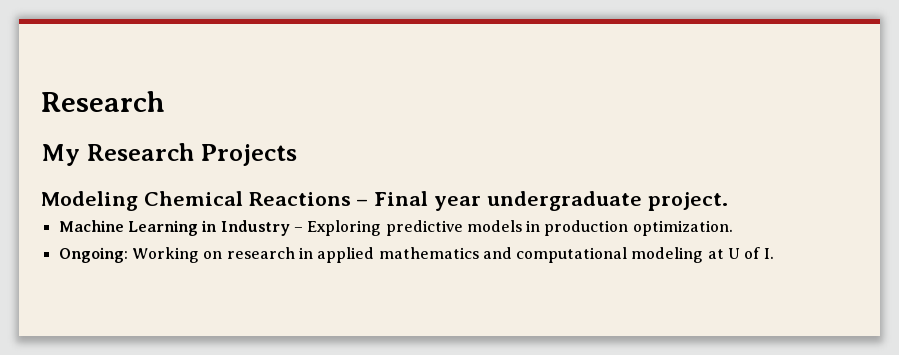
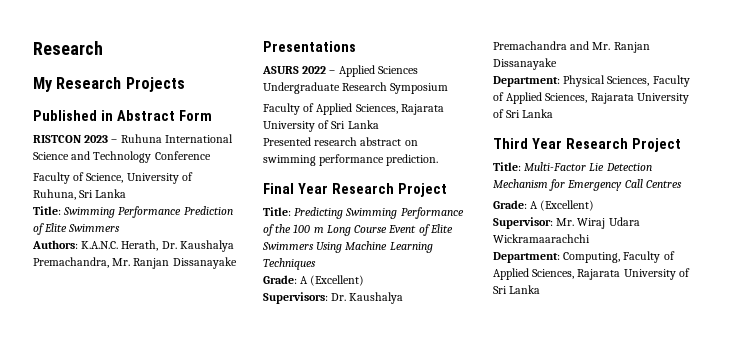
- Modeling Chemical Reactions – Final year undergraduate project.
- Machine Learning in Industry – Exploring predictive models in production optimization.
- Ongoing: Working on research in applied mathematics and computational modeling at U of I.
+ Published in Abstract Form
+ RISTCON 2023 – Ruhuna International Science and Technology Conference
+ Faculty of Science, University of Ruhuna, Sri Lanka
+ Title: Swimming Performance Prediction of Elite Swimmers
+ Authors: K.A.N.C. Herath, Dr. Kaushalya Premachandra, Mr. Ranjan Dissanayake
+ Presentations
+ ASURS 2022 – Applied Sciences Undergraduate Research Symposium
+ Faculty of Applied Sciences, Rajarata University of Sri Lanka
+ Presented research abstract on swimming performance prediction.
+ Final Year Research Project
+ Title: Predicting Swimming Performance of the 100 m Long Course Event of Elite Swimmers Using Machine Learning Techniques
+ Grade: A (Excellent)
+ Supervisors: Dr. Kaushalya Premachandra and Mr. Ranjan Dissanayake
+ Department: Physical Sciences, Faculty of Applied Sciences, Rajarata University of Sri Lanka
+ Third Year Research Project
+ Title: Multi-Factor Lie Detection Mechanism for Emergency Call Centres
+ Grade: A (Excellent)
+ Supervisor: Mr. Wiraj Udara Wickramaarachchi
+ Department: Computing, Faculty of Applied Sciences, Rajarata University of Sri Lanka

